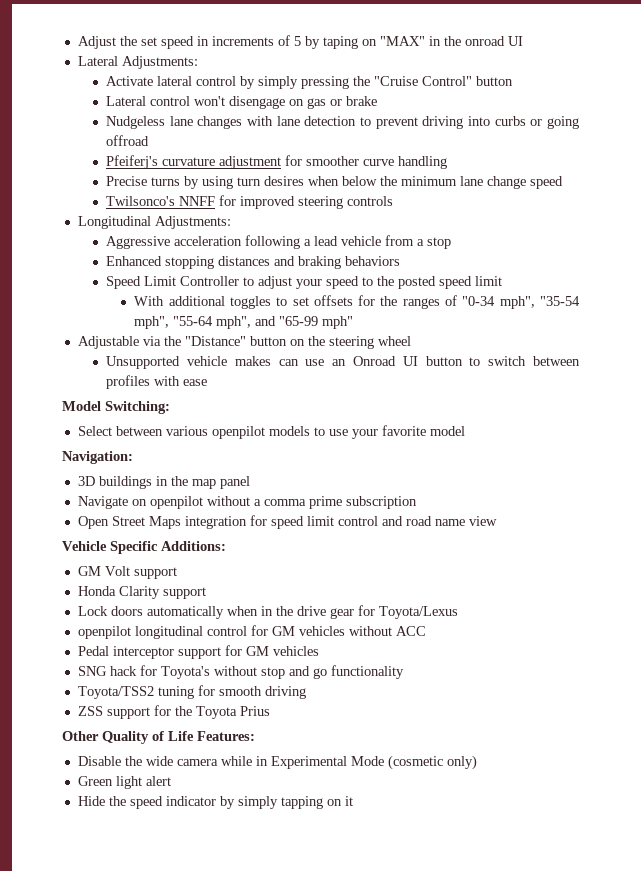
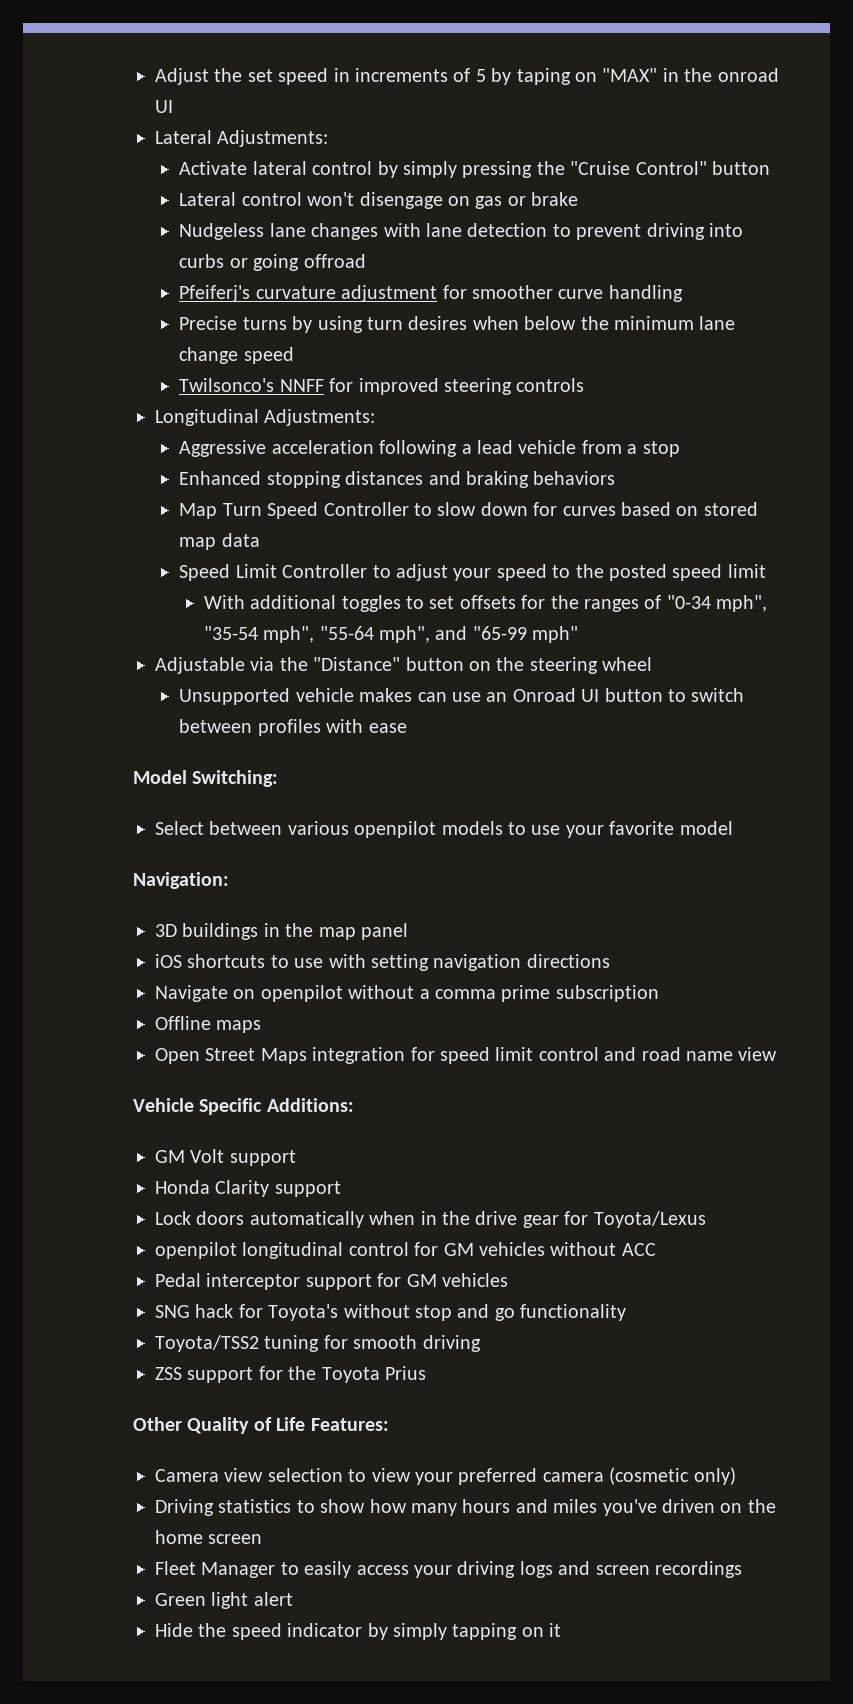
+ Map Turn Speed Controller to slow down for curves based on stored map data
+ iOS shortcuts to use with setting navigation directions
+ Offline maps
- Disable the wide camera while in Experimental Mode (cosmetic only)
+ Camera view selection to view your preferred camera (cosmetic only)
+ Driving statistics to show how many hours and miles you've driven on the home screen
+ Fleet Manager to easily access your driving logs and screen recordings

